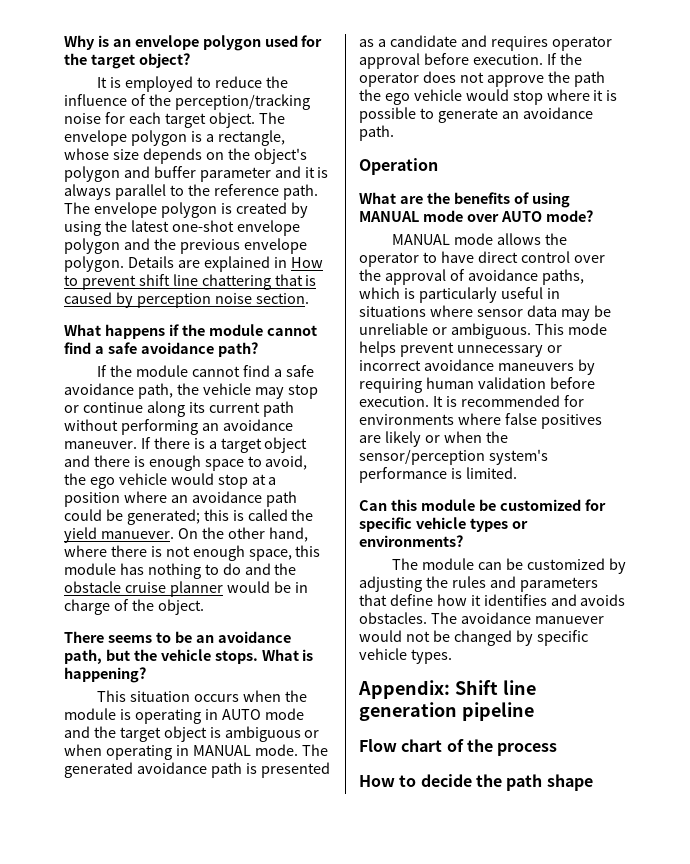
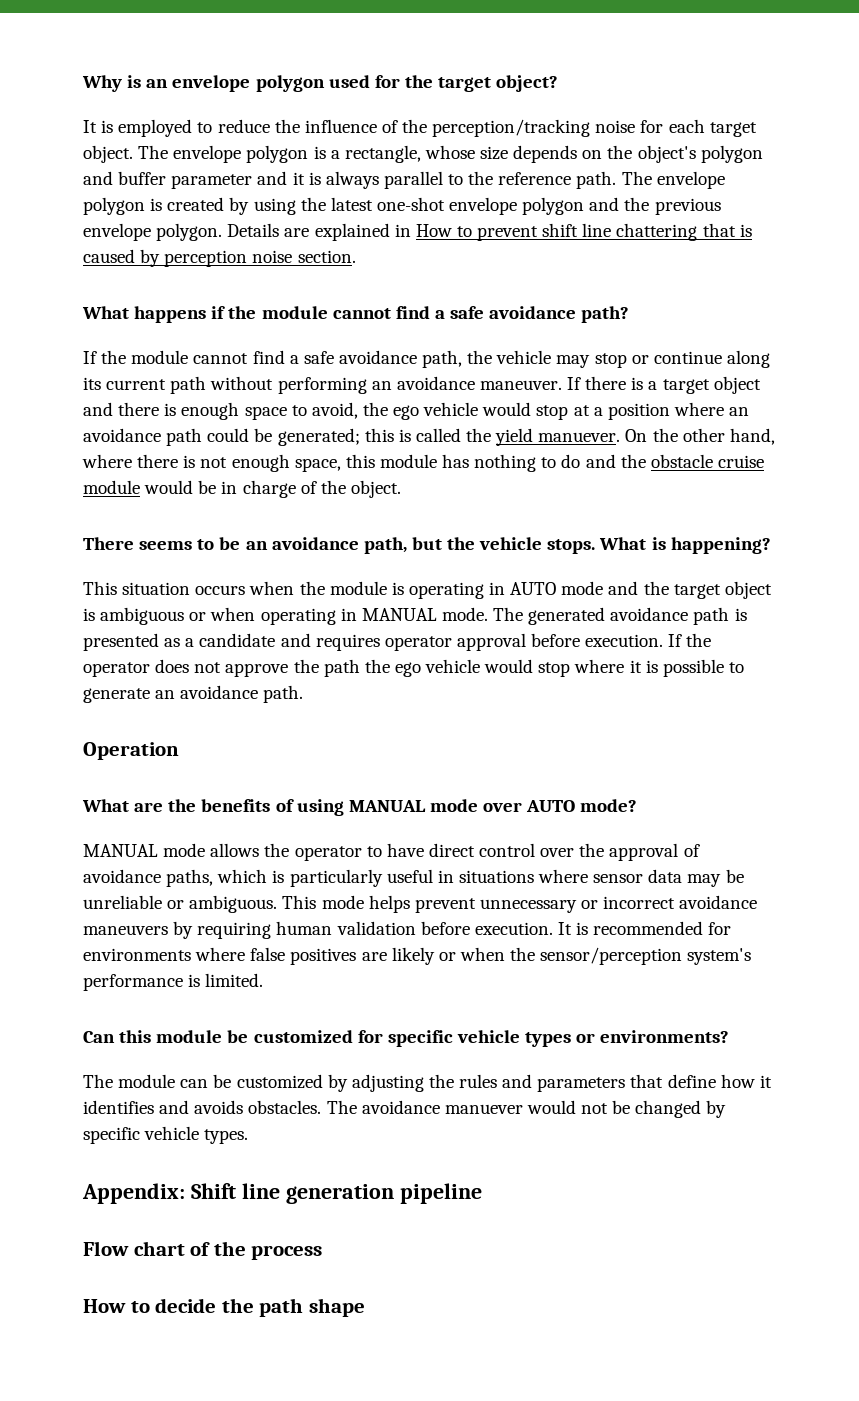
- On the other hand, where there is not enough space, this module has nothing to do and the obstacle cruise planner would be in charge of the object.
+ On the other hand, where there is not enough space, this module has nothing to do and the obstacle cruise module would be in charge of the object.

